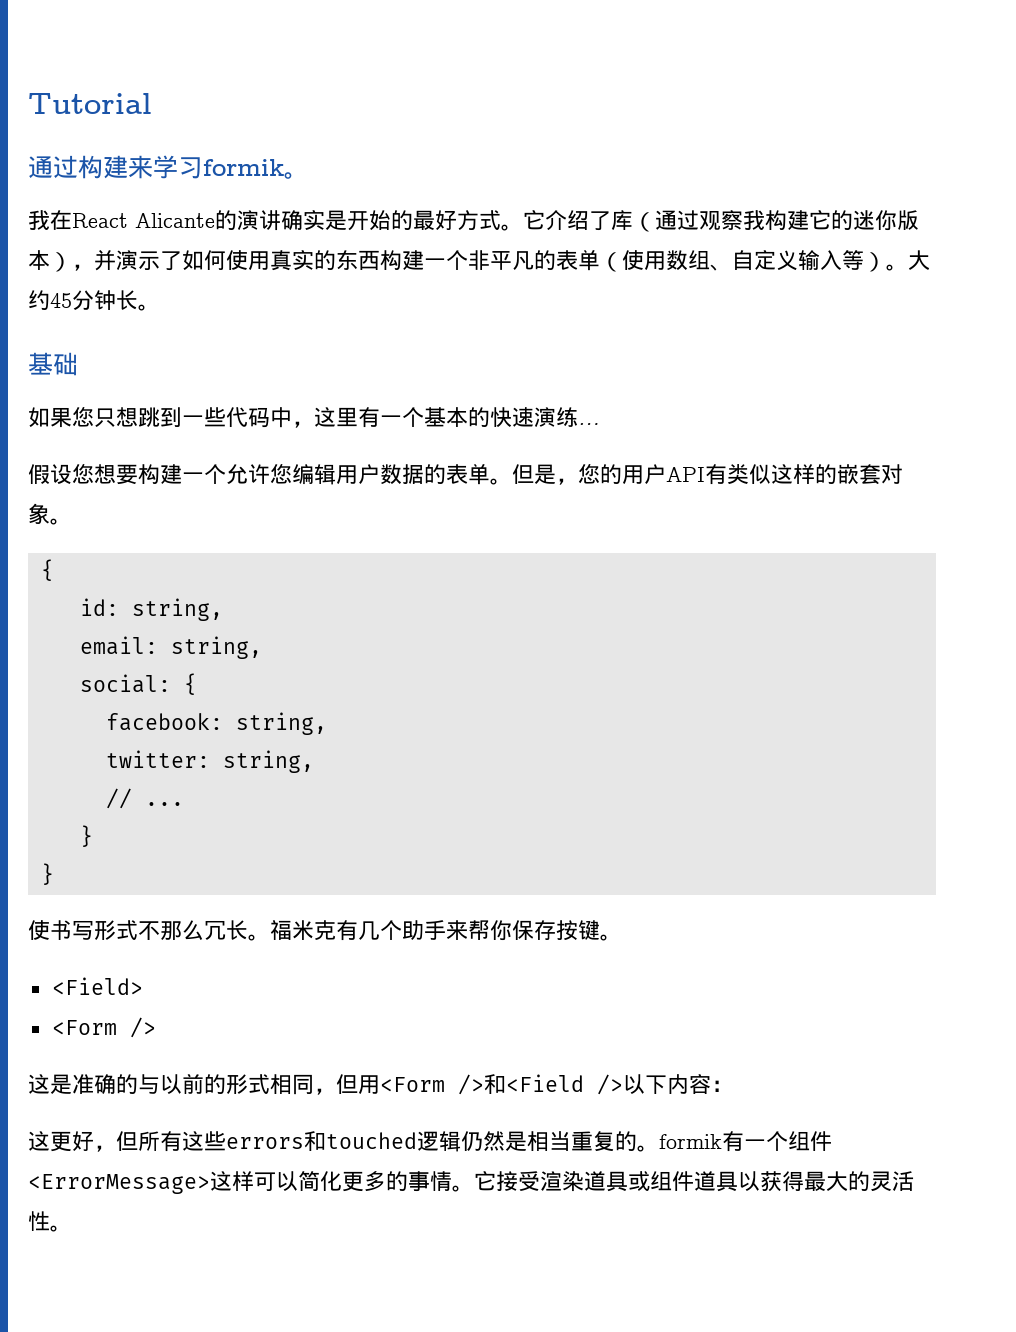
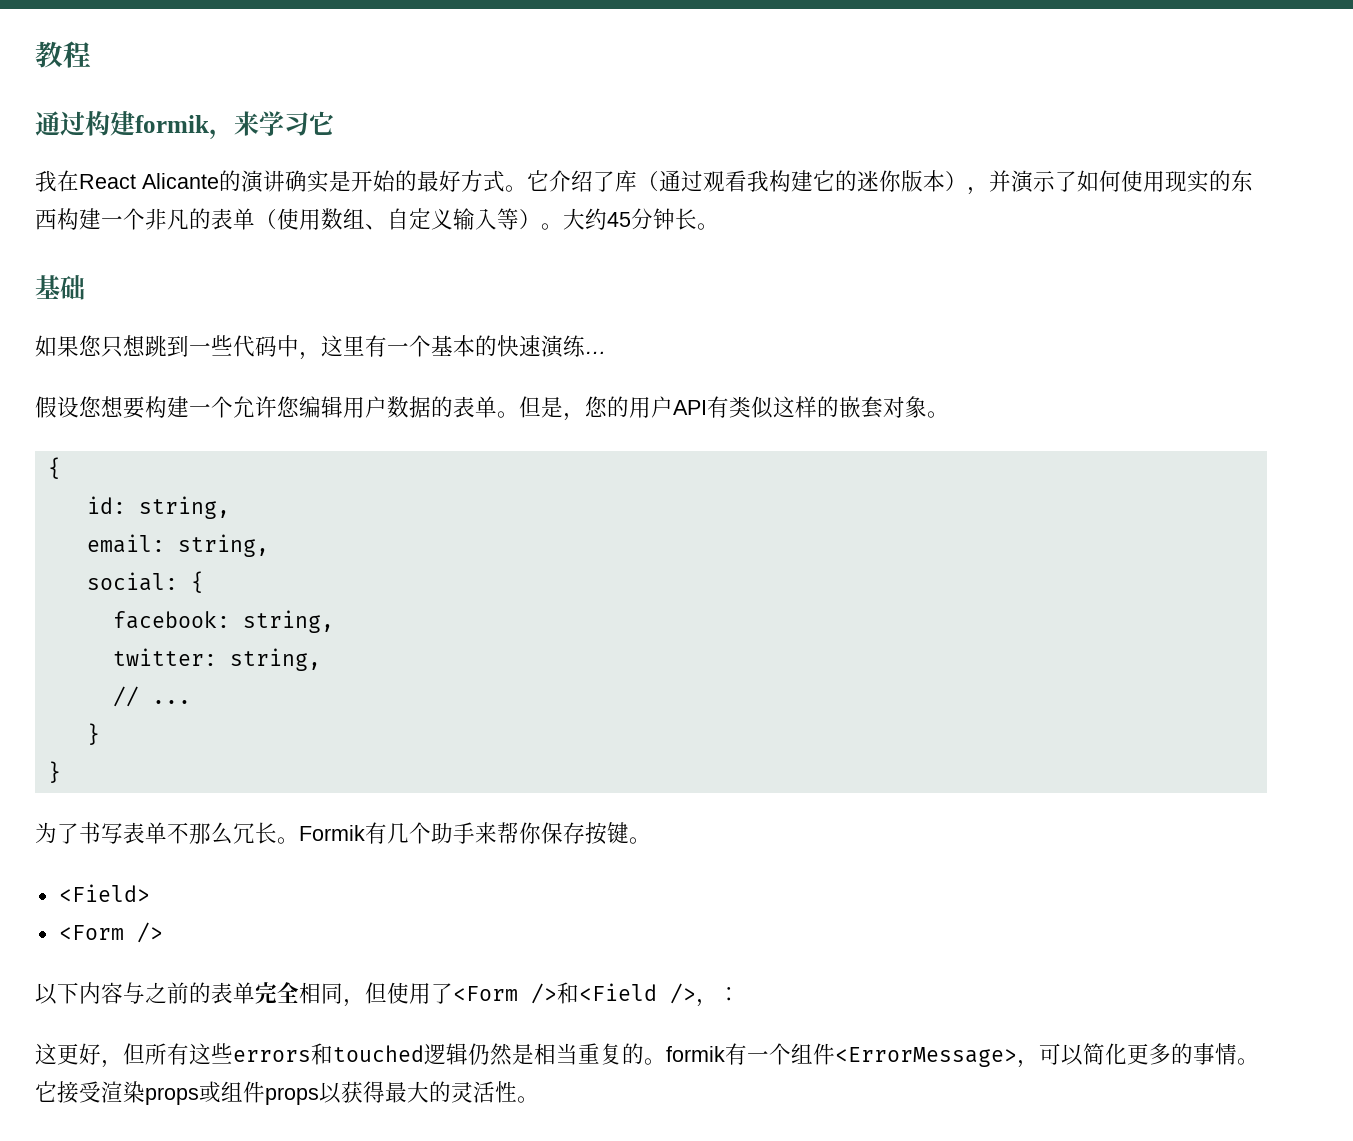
- Tutorial
+ 教程
- 通过构建来学习formik。
+ 通过构建formik，来学习它
- 它介绍了库（通过观察我构建它的迷你版本），并演示了如何使用真实的东西构建一个非平凡的表单（使用数组、自定义输入等）。
+ 它介绍了库（通过观看我构建它的迷你版本），并演示了如何使用现实的东西构建一个非凡的表单（使用数组、自定义输入等）。
- 使书写形式不那么冗长。
+ 为了书写表单不那么冗长。
- 福米克有几个助手来帮你保存按键。
+ Formik有几个助手来帮你保存按键。
- 这是准确的与以前的形式相同，但用<Form />和<Field />以下内容：
+ 以下内容与之前的表单完全相同，但使用了<Form />和<Field />，：
- 这更好，但所有这些errors和touched逻辑仍然是相当重复的。formik有一个组件<ErrorMessage>这样可以简化更多的事情。
+ 这更好，但所有这些errors和touched逻辑仍然是相当重复的。formik有一个组件<ErrorMessage>，可以简化更多的事情。
- 它接受渲染道具或组件道具以获得最大的灵活性。
+ 它接受渲染props或组件props以获得最大的灵活性。

